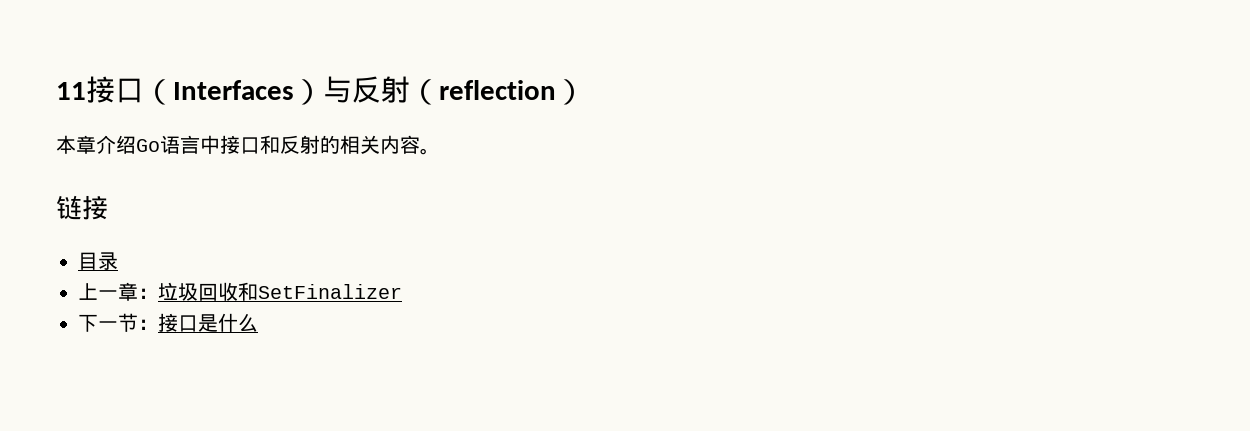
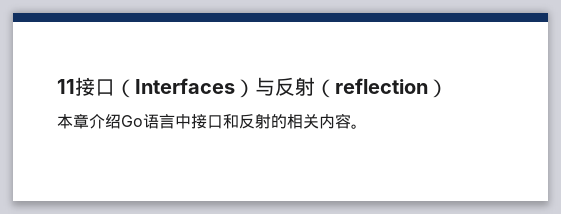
- 链接
- 目录
- 上一章：垃圾回收和SetFinalizer
- 下一节：接口是什么

